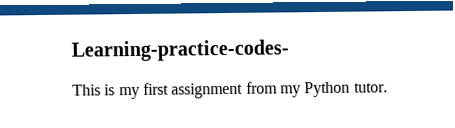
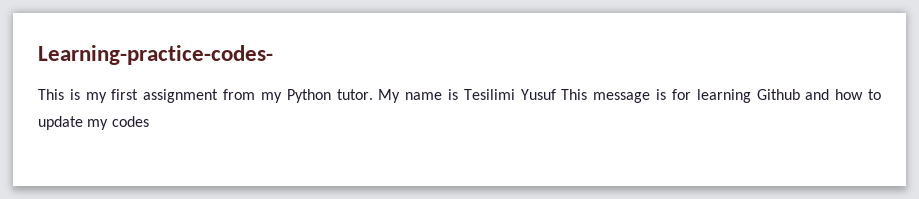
+ My name is Tesilimi Yusuf This message is for learning Github and how to update my codes

